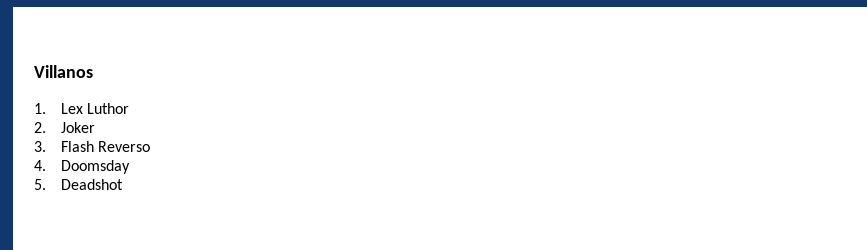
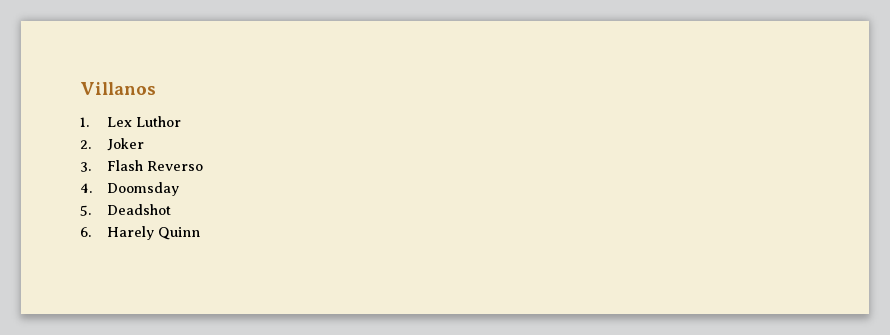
+ 6. Harely Quinn

